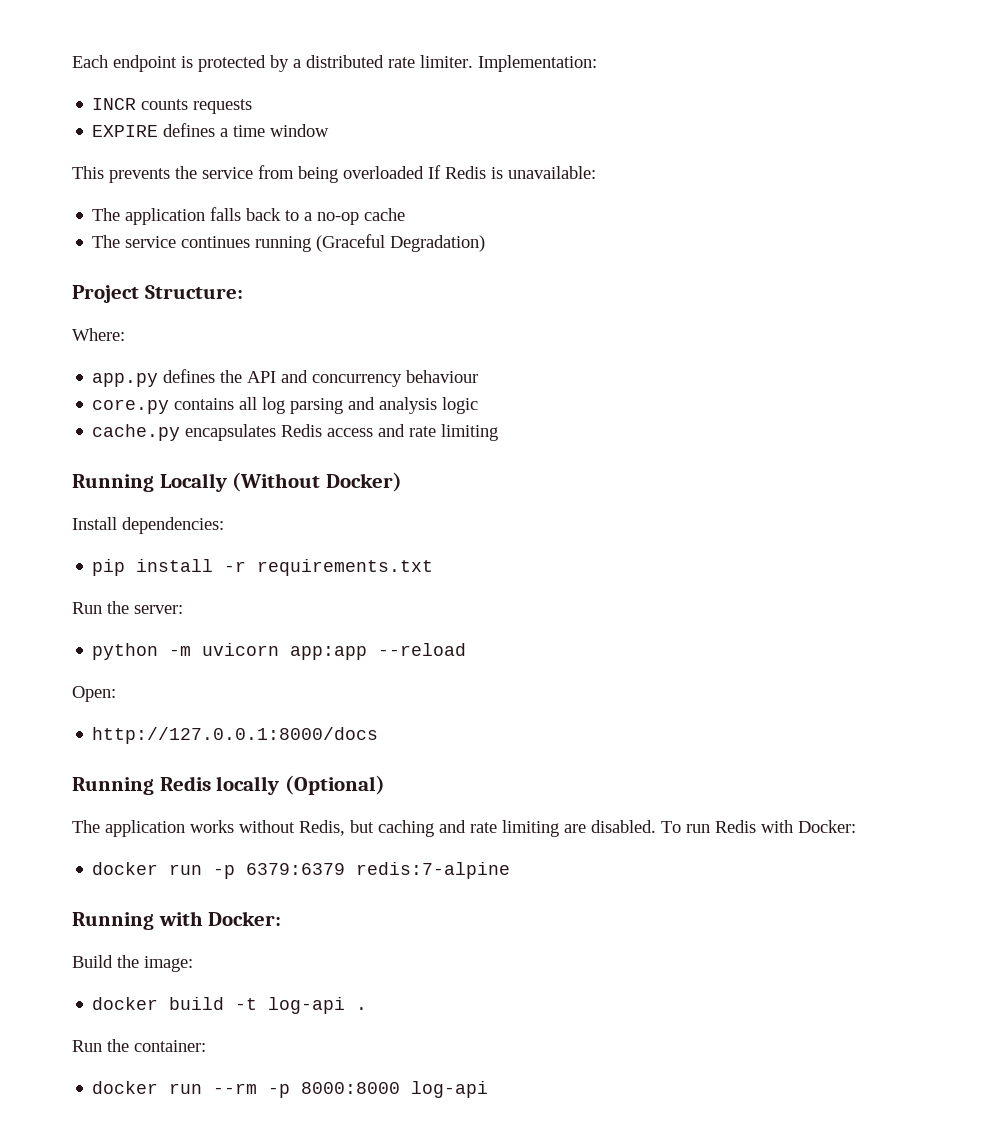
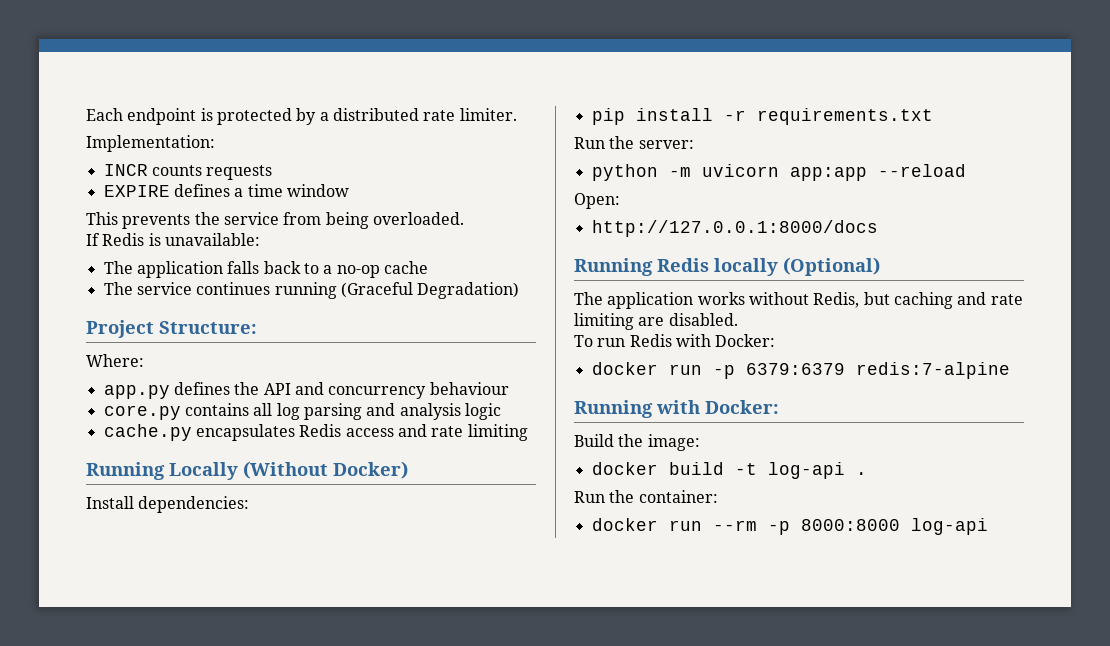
- Each endpoint is protected by a distributed rate limiter. Implementation:
+ Each endpoint is protected by a distributed rate limiter.
+ Implementation:
- This prevents the service from being overloaded If Redis is unavailable:
+ This prevents the service from being overloaded.
+ If Redis is unavailable:
- The application works without Redis, but caching and rate limiting are disabled. To run Redis with Docker:
+ The application works without Redis, but caching and rate limiting are disabled.
+ To run Redis with Docker:

